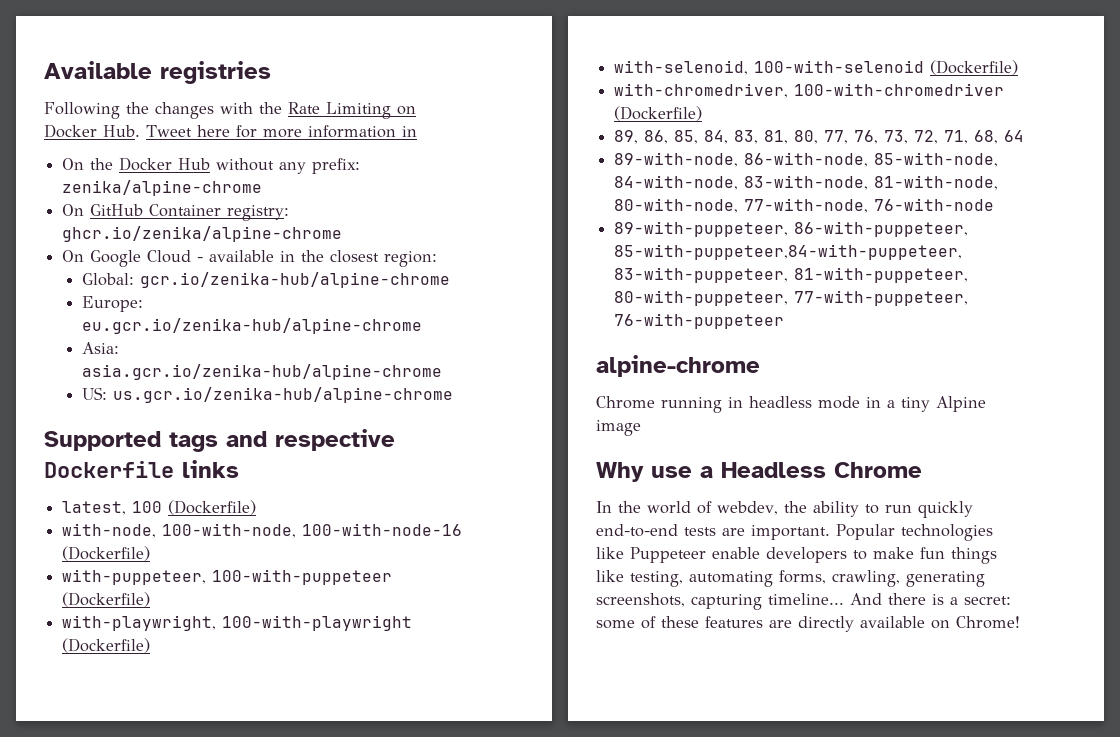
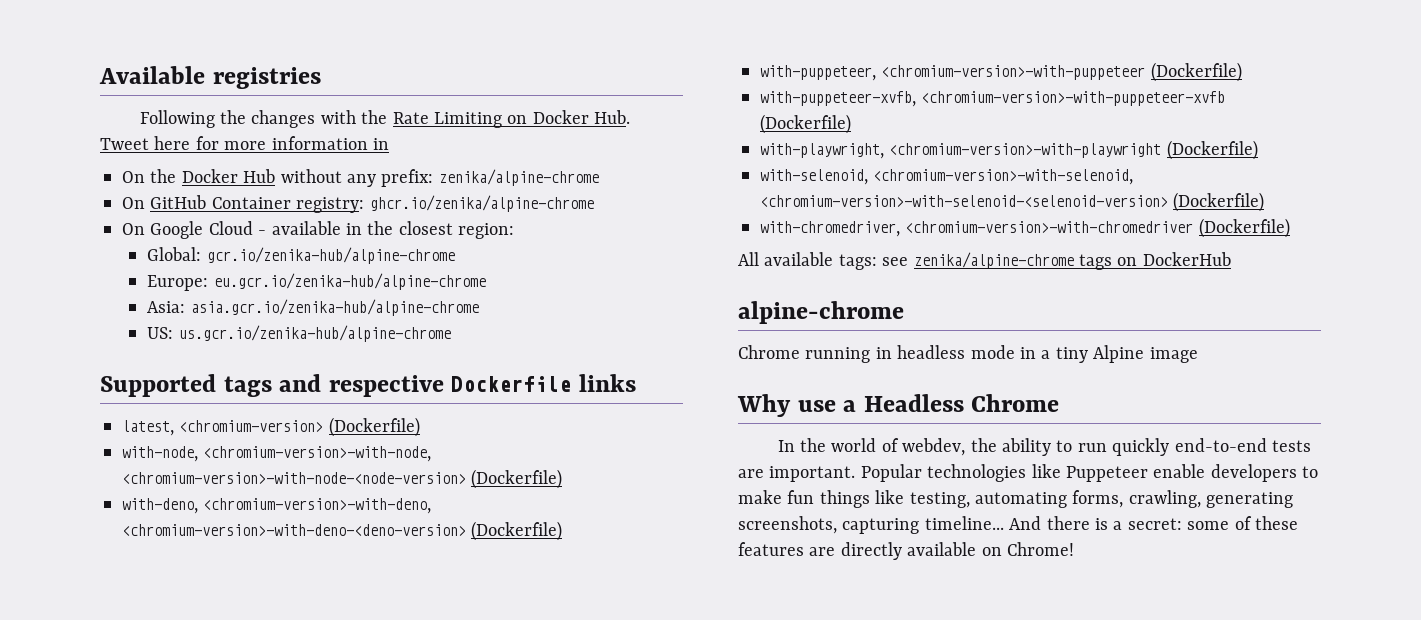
- latest, 100 (Dockerfile)
+ latest, <chromium-version> (Dockerfile)
- with-node, 100-with-node, 100-with-node-16 (Dockerfile)
- with-puppeteer, 100-with-puppeteer (Dockerfile)
+ with-node, <chromium-version>-with-node, <chromium-version>-with-node-<node-version> (Dockerfile)
+ with-deno, <chromium-version>-with-deno, <chromium-version>-with-deno-<deno-version> (Dockerfile)
+ with-puppeteer, <chromium-version>-with-puppeteer (Dockerfile)
+ with-puppeteer-xvfb, <chromium-version>-with-puppeteer-xvfb (Dockerfile)
- with-playwright, 100-with-playwright (Dockerfile)
+ with-playwright, <chromium-version>-with-playwright (Dockerfile)
- with-selenoid, 100-with-selenoid (Dockerfile)
+ with-selenoid, <chromium-version>-with-selenoid, <chromium-version>-with-selenoid-<selenoid-version> (Dockerfile)
- with-chromedriver, 100-with-chromedriver (Dockerfile)
- 89, 86, 85, 84, 83, 81, 80, 77, 76, 73, 72, 71, 68, 64
- 89-with-node, 86-with-node, 85-with-node, 84-with-node, 83-with-node, 81-with-node, 80-with-node, 77-with-node, 76-with-node
- 89-with-puppeteer, 86-with-puppeteer, 85-with-puppeteer,84-with-puppeteer, 83-with-puppeteer, 81-with-puppeteer, 80-with-puppeteer, 77-with-puppeteer, 76-with-puppeteer
+ with-chromedriver, <chromium-version>-with-chromedriver (Dockerfile)
+ All available tags: see zenika/alpine-chrome tags on DockerHub

